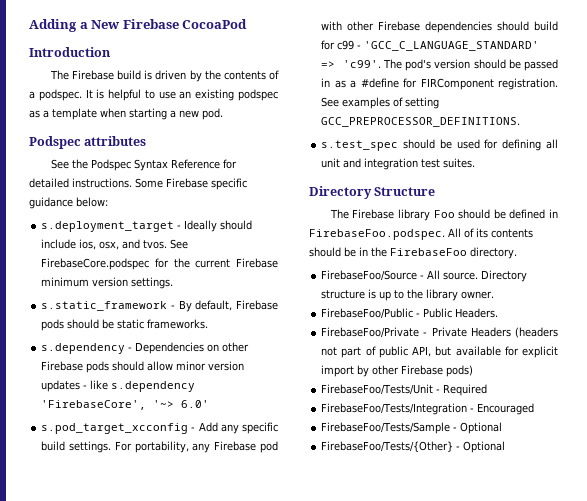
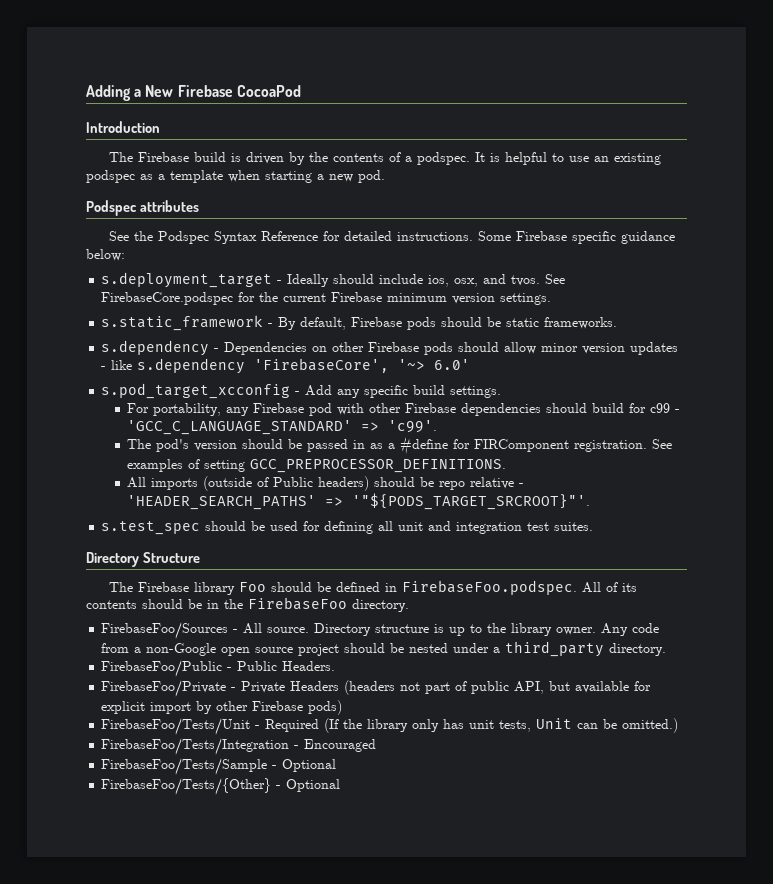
- s.pod_target_xcconfig - Add any specific build settings. For portability, any Firebase pod with other Firebase dependencies should build for c99 - 'GCC_C_LANGUAGE_STANDARD' => 'c99'. The pod's version should be passed in as a #define for FIRComponent registration.
+ s.pod_target_xcconfig - Add any specific build settings.
+ For portability, any Firebase pod with other Firebase dependencies should build for c99 - 'GCC_C_LANGUAGE_STANDARD' => 'c99'.
+ The pod's version should be passed in as a #define for FIRComponent registration.
+ All imports (outside of Public headers) should be repo relative - 'HEADER_SEARCH_PATHS' => '"${PODS_TARGET_SRCROOT}"'.
- FirebaseFoo/Source - All source.
+ FirebaseFoo/Sources - All source.
+ Any code from a non-Google open source project should be nested under a third_party directory.
- FirebaseFoo/Tests/Unit - Required
+ FirebaseFoo/Tests/Unit - Required (If the library only has unit tests, Unit can be omitted.)

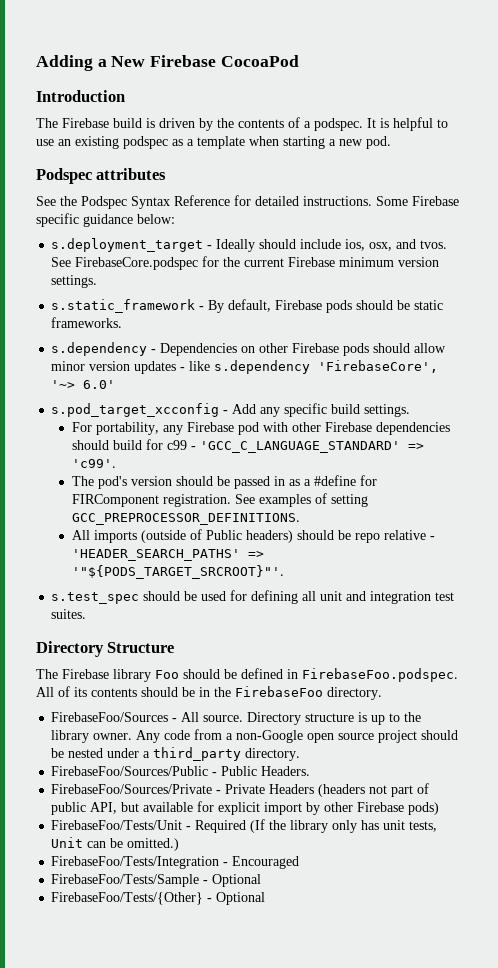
- FirebaseFoo/Public - Public Headers.
+ FirebaseFoo/Sources/Public - Public Headers.
- FirebaseFoo/Private - Private Headers (headers not part of public API, but available for explicit import by other Firebase pods)
+ FirebaseFoo/Sources/Private - Private Headers (headers not part of public API, but available for explicit import by other Firebase pods)

